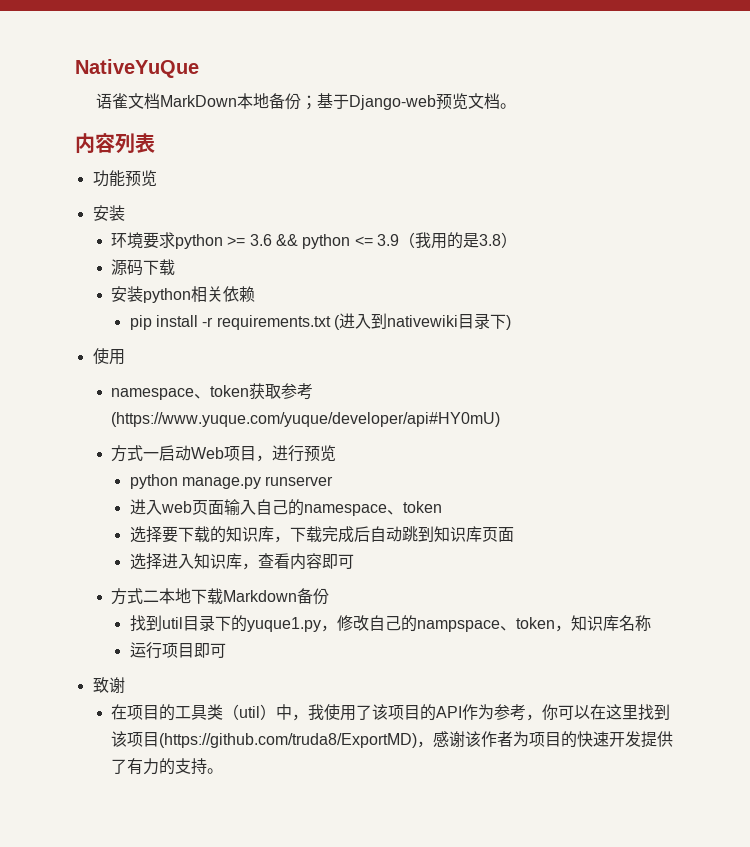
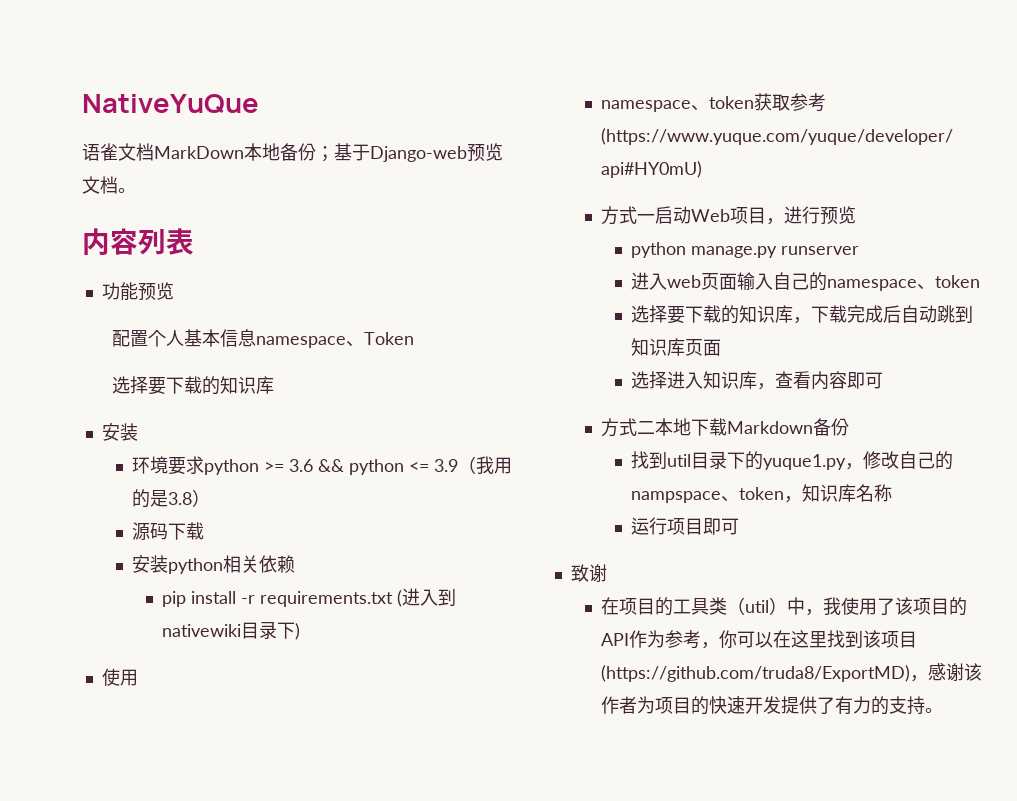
+ 配置个人基本信息namespace、Token
+ 选择要下载的知识库

